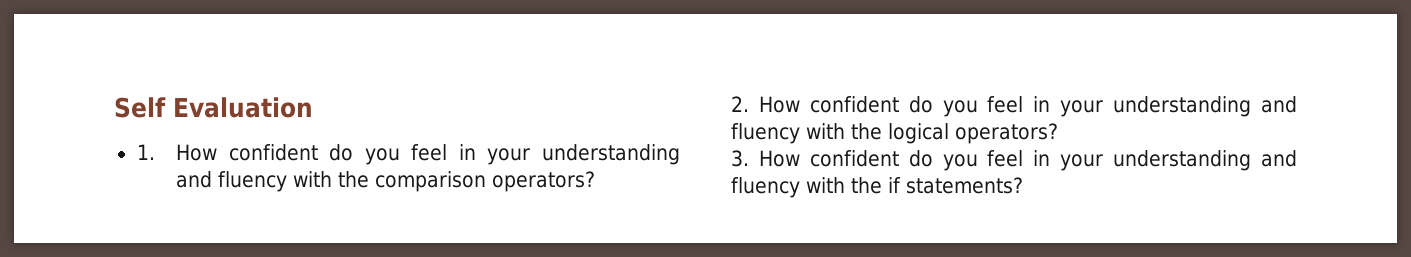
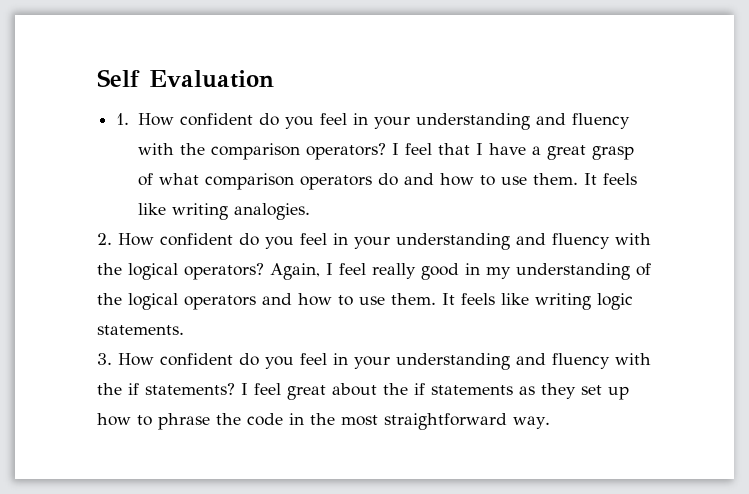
+ I feel that I have a great grasp of what comparison operators do and how to use them. It feels like writing analogies.
+ Again, I feel really good in my understanding of the logical operators and how to use them. It feels like writing logic statements.
+ I feel great about the if statements as they set up how to phrase the code in the most straightforward way.

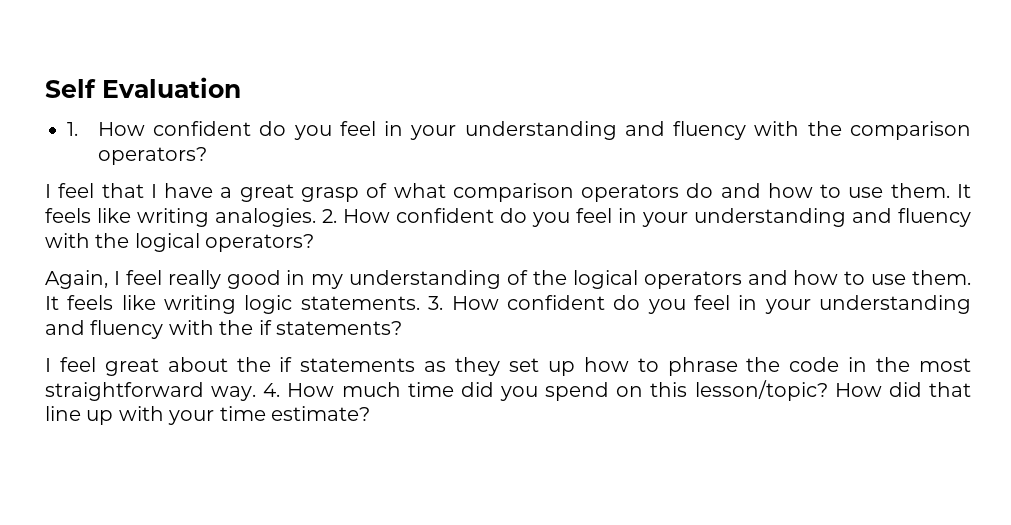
- 1. How confident do you feel in your understanding and fluency with the comparison operators? I feel that I have a great grasp of what comparison operators do and how to use them.
+ 1. How confident do you feel in your understanding and fluency with the comparison operators?
+ I feel that I have a great grasp of what comparison operators do and how to use them.
- It feels like writing analogies.
- 2. How confident do you feel in your understanding and fluency with the logical operators? Again, I feel really good in my understanding of the logical operators and how to use them.
+ It feels like writing analogies. 2. How confident do you feel in your understanding and fluency with the logical operators?
+ Again, I feel really good in my understanding of the logical operators and how to use them.
- It feels like writing logic statements.
- 3. How confident do you feel in your understanding and fluency with the if statements? I feel great about the if statements as they set up how to phrase the code in the most straightforward way.
+ It feels like writing logic statements. 3. How confident do you feel in your understanding and fluency with the if statements?
+ I feel great about the if statements as they set up how to phrase the code in the most straightforward way.
+ 4. How much time did you spend on this lesson/topic? How did that line up with your time estimate?

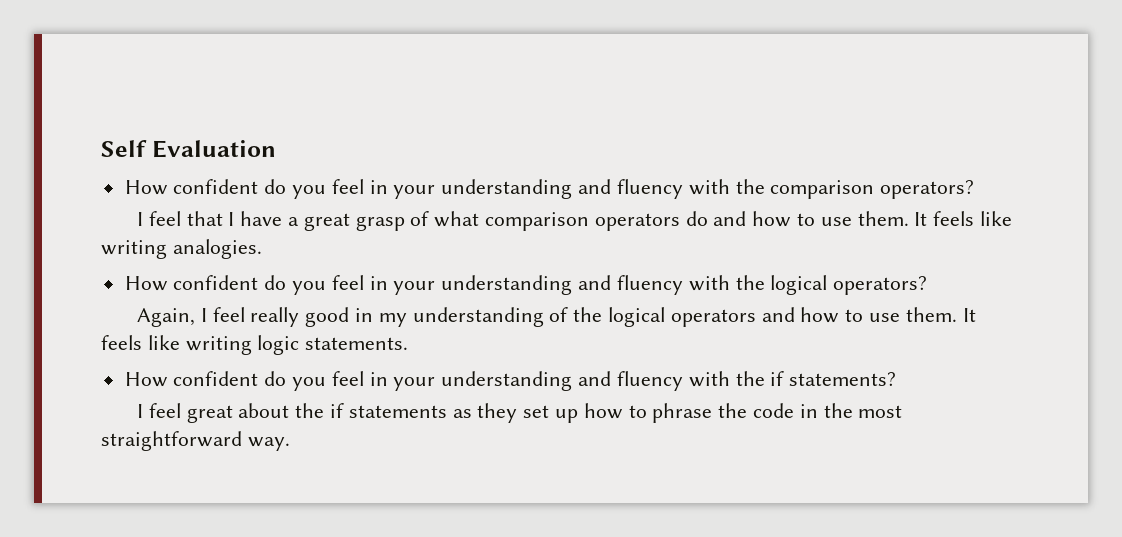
- 1. How confident do you feel in your understanding and fluency with the comparison operators?
+ How confident do you feel in your understanding and fluency with the comparison operators?
- It feels like writing analogies. 2. How confident do you feel in your understanding and fluency with the logical operators?
+ It feels like writing analogies.
+ How confident do you feel in your understanding and fluency with the logical operators?
- It feels like writing logic statements. 3. How confident do you feel in your understanding and fluency with the if statements?
+ It feels like writing logic statements.
+ How confident do you feel in your understanding and fluency with the if statements?
- 4. How much time did you spend on this lesson/topic? How did that line up with your time estimate?

